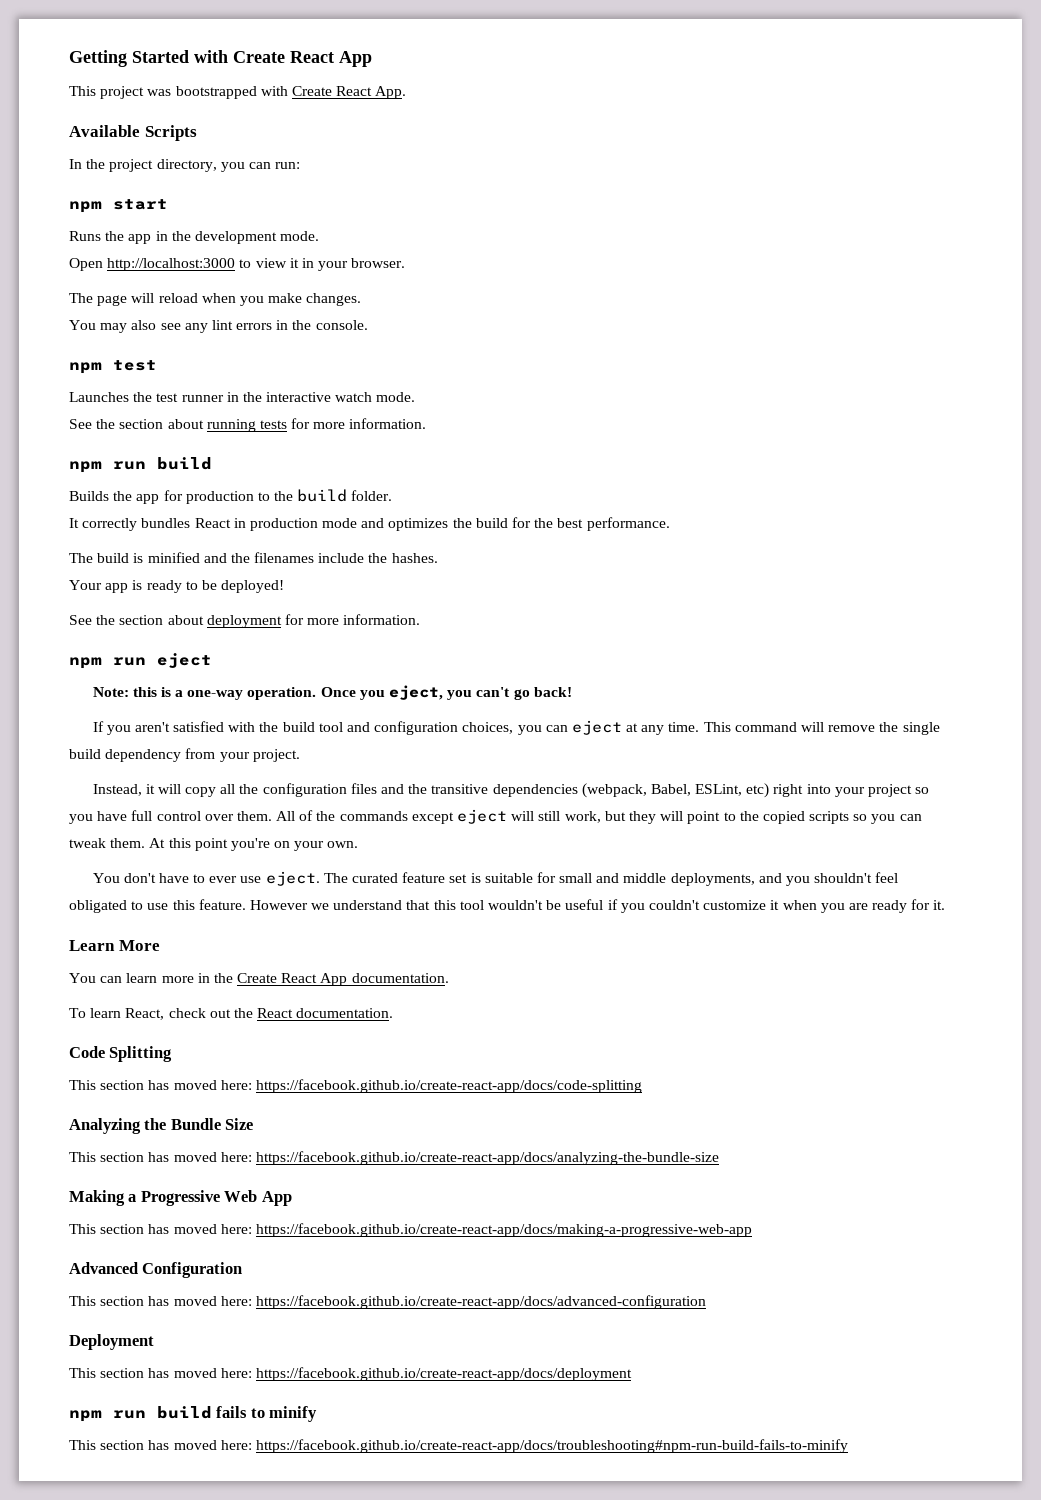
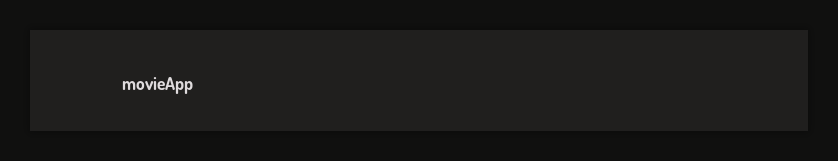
- Getting Started with Create React App
- This project was bootstrapped with Create React App.
- Available Scripts
- In the project directory, you can run:
- npm start
- Runs the app in the development mode.
- Open http://localhost:3000 to view it in your browser.
- The page will reload when you make changes.
- You may also see any lint errors in the console.
- npm test
- Launches the test runner in the interactive watch mode.
- See the section about running tests for more information.
- npm run build
- Builds the app for production to the build folder.
- It correctly bundles React in production mode and optimizes the build for the best performance.
- The build is minified and the filenames include the hashes.
- Your app is ready to be deployed!
- See the section about deployment for more information.
- npm run eject
- Note: this is a one-way operation. Once you eject, you can't go back!
- If you aren't satisfied with the build tool and configuration choices, you can eject at any time. This command will remove the single build dependency from your project.
- Instead, it will copy all the configuration files and the transitive dependencies (webpack, Babel, ESLint, etc) right into your project so you have full control over them. All of the commands except eject will still work, but they will point to the copied scripts so you can tweak them. At this point you're on your own.
- You don't have to ever use eject. The curated feature set is suitable for small and middle deployments, and you shouldn't feel obligated to use this feature. However we understand that this tool wouldn't be useful if you couldn't customize it when you are ready for it.
- Learn More
- You can learn more in the Create React App documentation.
- To learn React, check out the React documentation.
- Code Splitting
- This section has moved here: https://facebook.github.io/create-react-app/docs/code-splitting
- Analyzing the Bundle Size
- This section has moved here: https://facebook.github.io/create-react-app/docs/analyzing-the-bundle-size
- Making a Progressive Web App
- This section has moved here: https://facebook.github.io/create-react-app/docs/making-a-progressive-web-app
- Advanced Configuration
- This section has moved here: https://facebook.github.io/create-react-app/docs/advanced-configuration
- Deployment
- This section has moved here: https://facebook.github.io/create-react-app/docs/deployment
- npm run build fails to minify
- This section has moved here: https://facebook.github.io/create-react-app/docs/troubleshooting#npm-run-build-fails-to-minify
+ movieApp

